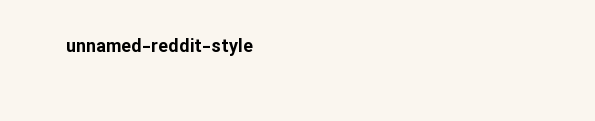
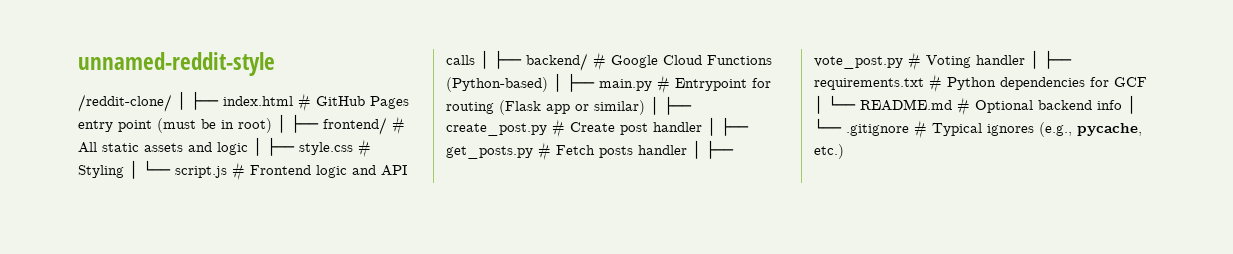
+ /reddit-clone/ │ ├── index.html # GitHub Pages entry point (must be in root) │ ├── frontend/ # All static assets and logic │ ├── style.css # Styling │ └── script.js # Frontend logic and API calls │ ├── backend/ # Google Cloud Functions (Python-based) │ ├── main.py # Entrypoint for routing (Flask app or similar) │ ├── create_post.py # Create post handler │ ├── get_posts.py # Fetch posts handler │ ├── vote_post.py # Voting handler │ ├── requirements.txt # Python dependencies for GCF │ └── README.md # Optional backend info │ └── .gitignore # Typical ignores (e.g., pycache, etc.)

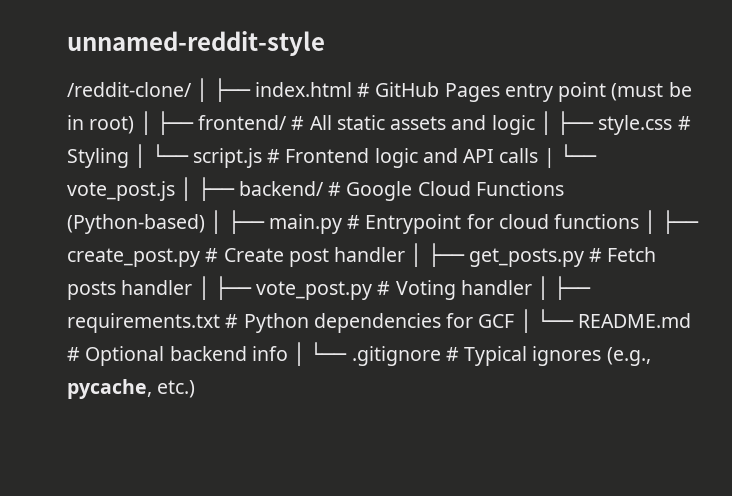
- /reddit-clone/ │ ├── index.html # GitHub Pages entry point (must be in root) │ ├── frontend/ # All static assets and logic │ ├── style.css # Styling │ └── script.js # Frontend logic and API calls │ ├── backend/ # Google Cloud Functions (Python-based) │ ├── main.py # Entrypoint for routing (Flask app or similar) │ ├── create_post.py # Create post handler │ ├── get_posts.py # Fetch posts handler │ ├── vote_post.py # Voting handler │ ├── requirements.txt # Python dependencies for GCF │ └── README.md # Optional backend info │ └── .gitignore # Typical ignores (e.g., pycache, etc.)
+ /reddit-clone/ │ ├── index.html # GitHub Pages entry point (must be in root) │ ├── frontend/ # All static assets and logic │ ├── style.css # Styling │ └── script.js # Frontend logic and API calls | └── vote_post.js │ ├── backend/ # Google Cloud Functions (Python-based) │ ├── main.py # Entrypoint for cloud functions │ ├── create_post.py # Create post handler │ ├── get_posts.py # Fetch posts handler │ ├── vote_post.py # Voting handler │ ├── requirements.txt # Python dependencies for GCF │ └── README.md # Optional backend info │ └── .gitignore # Typical ignores (e.g., pycache, etc.)

